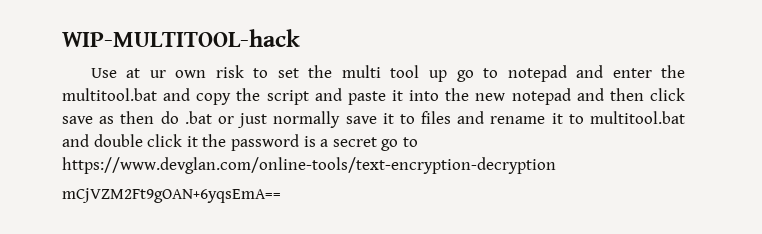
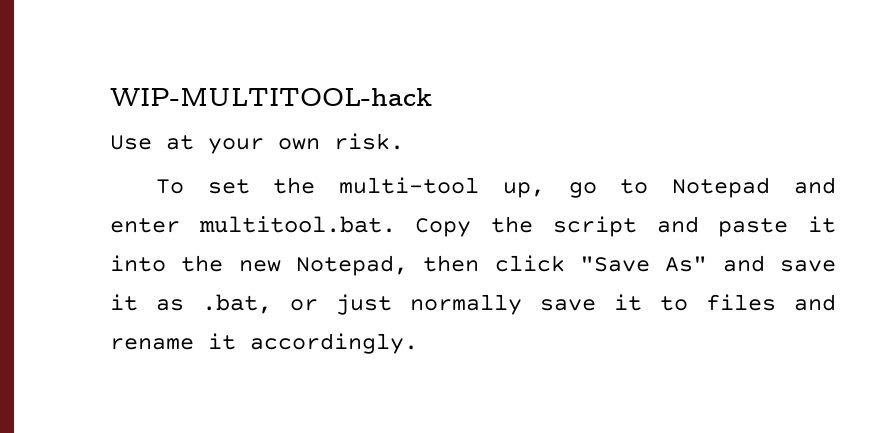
- Use at ur own risk to set the multi tool up go to notepad and enter the multitool.bat and copy the script and paste it into the new notepad and then click save as then do .bat or just normally save it to files and rename it to multitool.bat and double click it the password is a secret go to https://www.devglan.com/online-tools/text-encryption-decryption
- mCjVZM2Ft9gOAN+6yqsEmA==
+ Use at your own risk.
+ To set the multi-tool up, go to Notepad and enter multitool.bat. Copy the script and paste it into the new Notepad, then click "Save As" and save it as .bat, or just normally save it to files and rename it accordingly.

